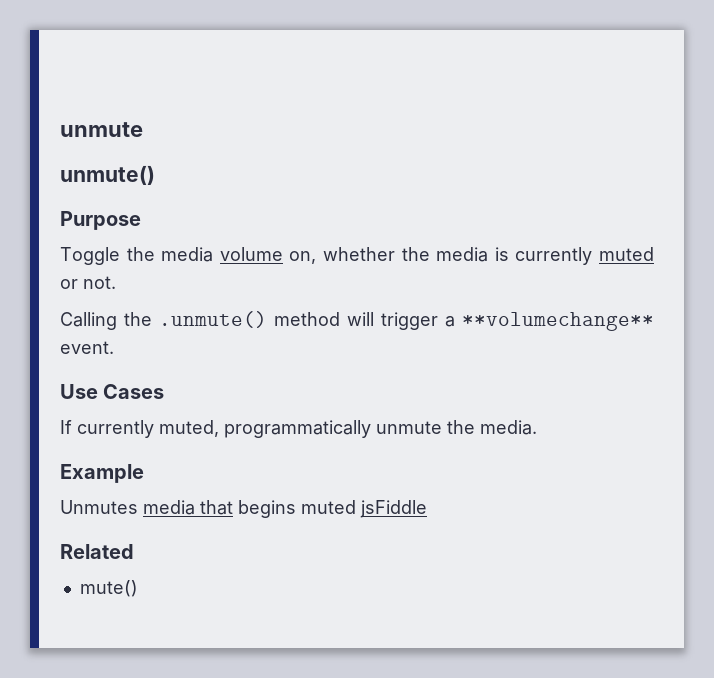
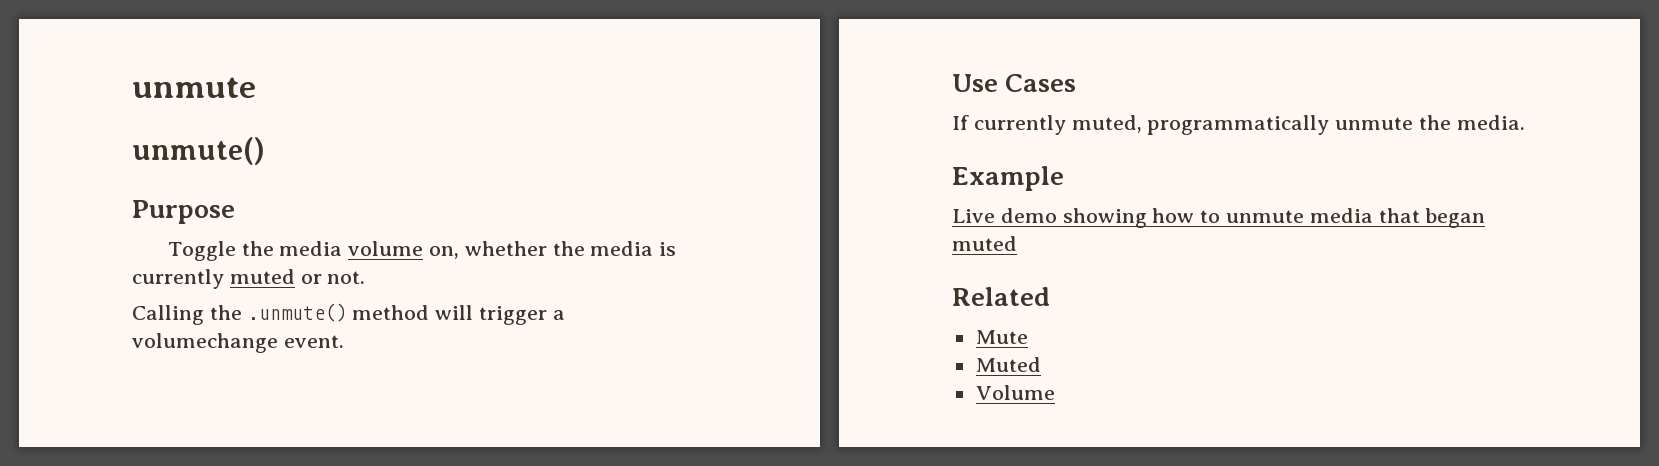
- Calling the .unmute() method will trigger a **volumechange** event.
+ Calling the .unmute() method will trigger a volumechange event.
- Unmutes media that begins muted jsFiddle
+ Live demo showing how to unmute media that began muted
- mute()
+ Mute
+ Muted
+ Volume

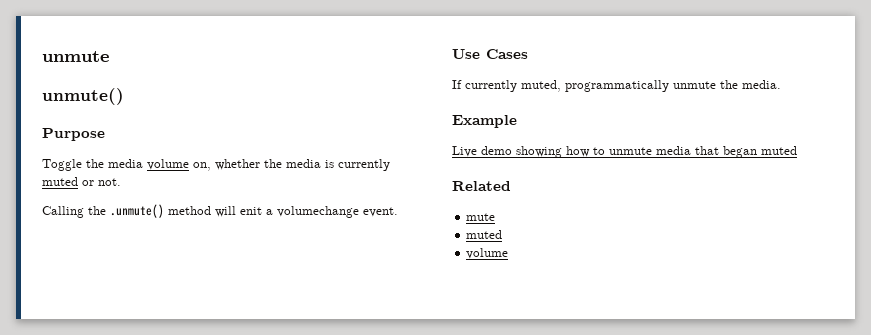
- Calling the .unmute() method will trigger a volumechange event.
+ Calling the .unmute() method will enit a volumechange event.
- Mute
- Muted
- Volume
+ mute
+ muted
+ volume

